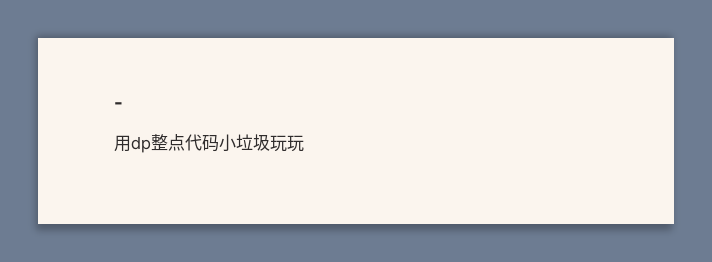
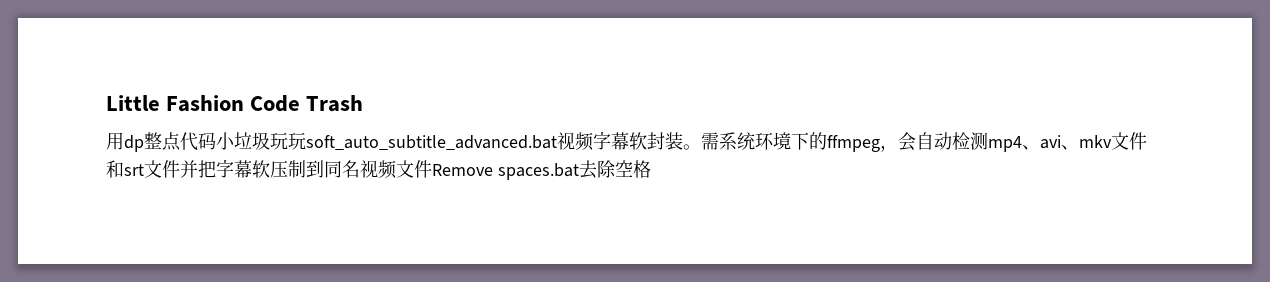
- -
+ Little Fashion Code Trash
- 用dp整点代码小垃圾玩玩
+ 用dp整点代码小垃圾玩玩soft_auto_subtitle_advanced.bat视频字幕软封装。需系统环境下的ffmpeg，会自动检测mp4、avi、mkv文件和srt文件并把字幕软压制到同名视频文件Remove spaces.bat去除空格

